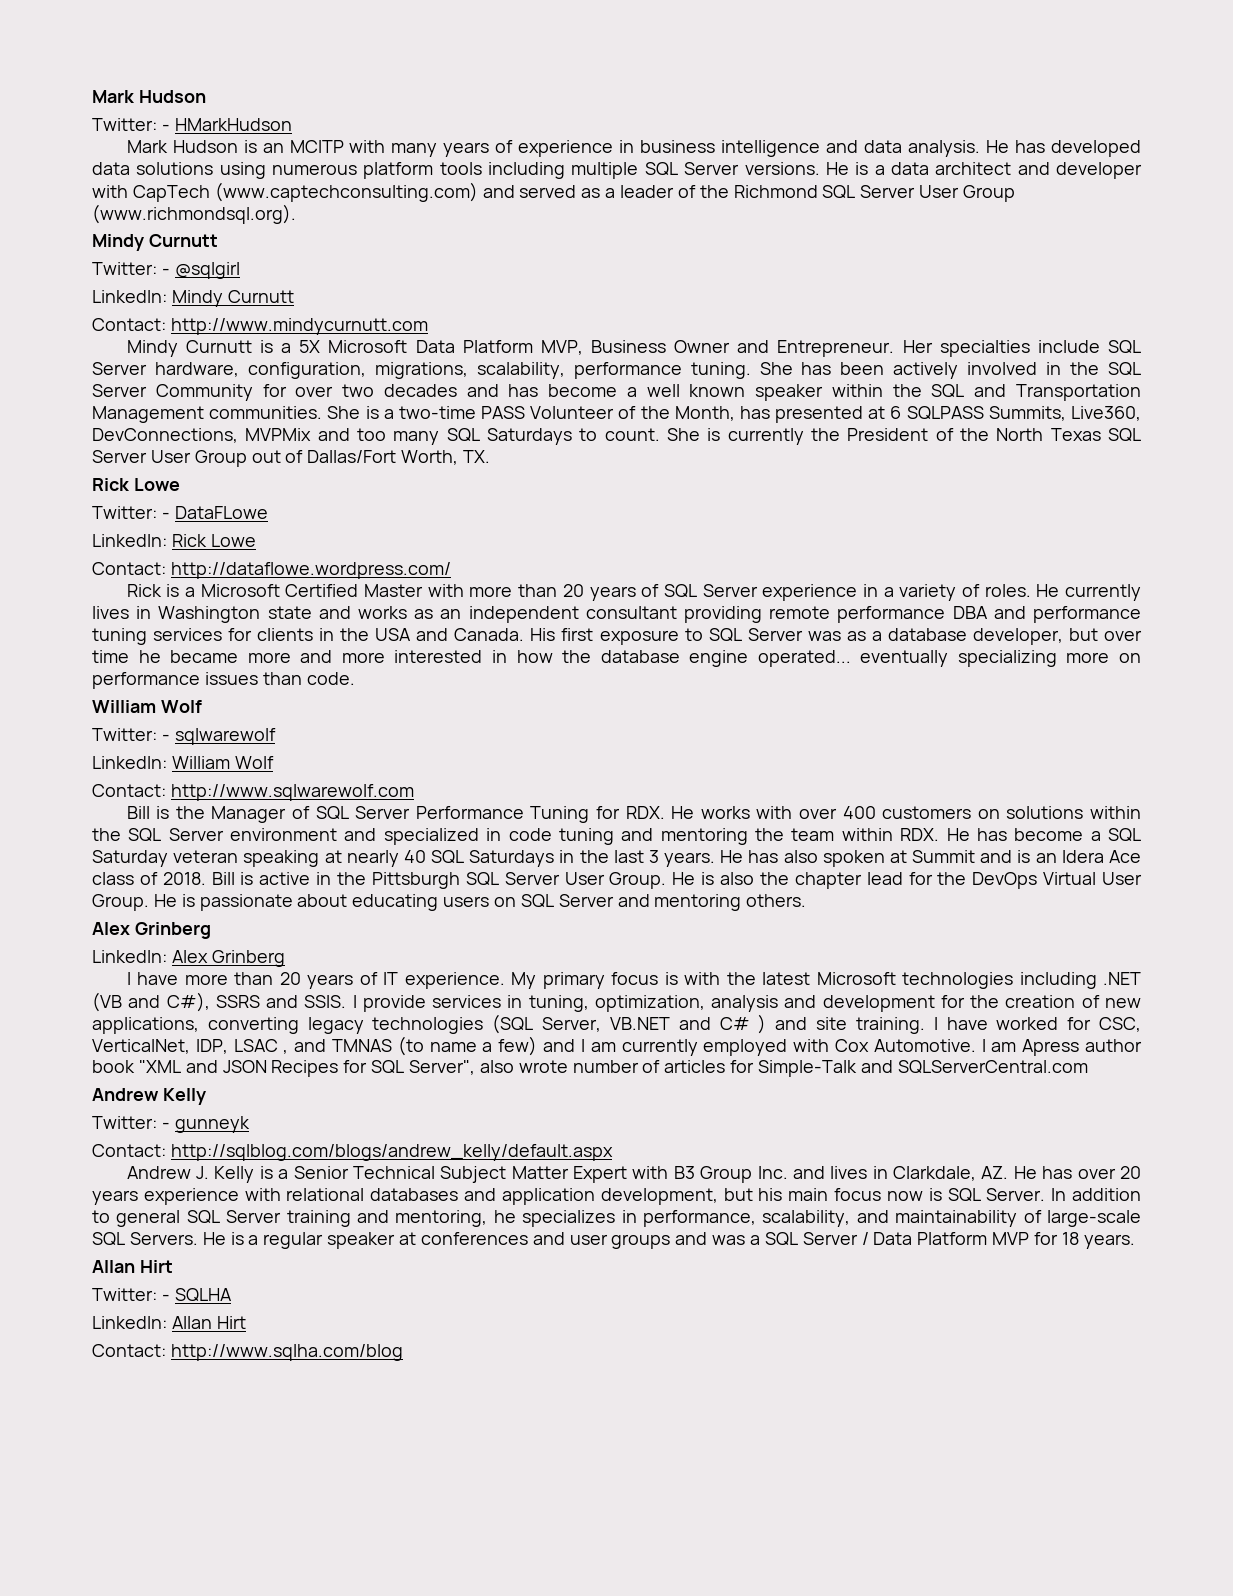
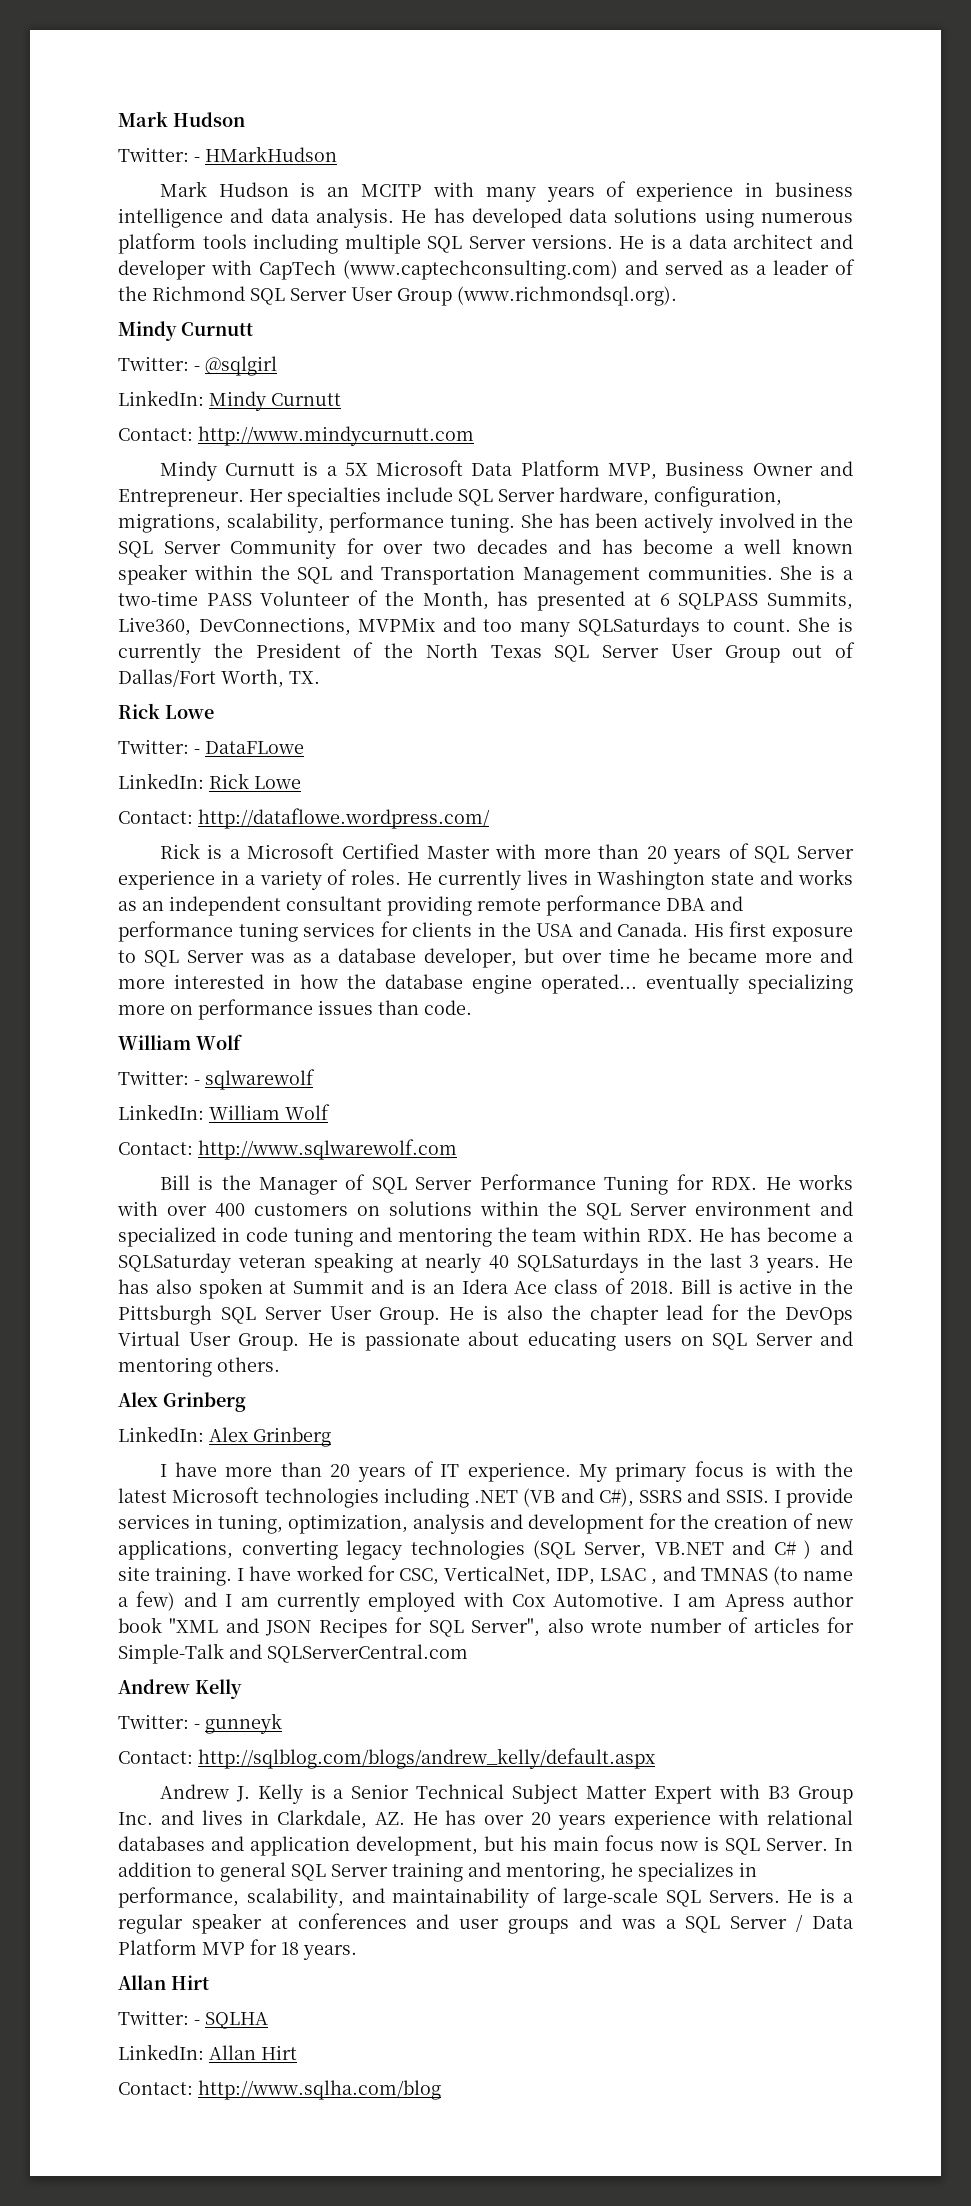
- She is a two-time PASS Volunteer of the Month, has presented at 6 SQLPASS Summits, Live360, DevConnections, MVPMix and too many SQL Saturdays to count.
+ She is a two-time PASS Volunteer of the Month, has presented at 6 SQLPASS Summits, Live360, DevConnections, MVPMix and too many SQLSaturdays to count.
- Bill is the Manager of SQL Server Performance Tuning for RDX. He works with over 400 customers on solutions within the SQL Server environment and specialized in code tuning and mentoring the team within RDX. He has become a SQL Saturday veteran speaking at nearly 40 SQL Saturdays in the last 3 years.
+ Bill is the Manager of SQL Server Performance Tuning for RDX. He works with over 400 customers on solutions within the SQL Server environment and specialized in code tuning and mentoring the team within RDX. He has become a SQLSaturday veteran speaking at nearly 40 SQLSaturdays in the last 3 years.

